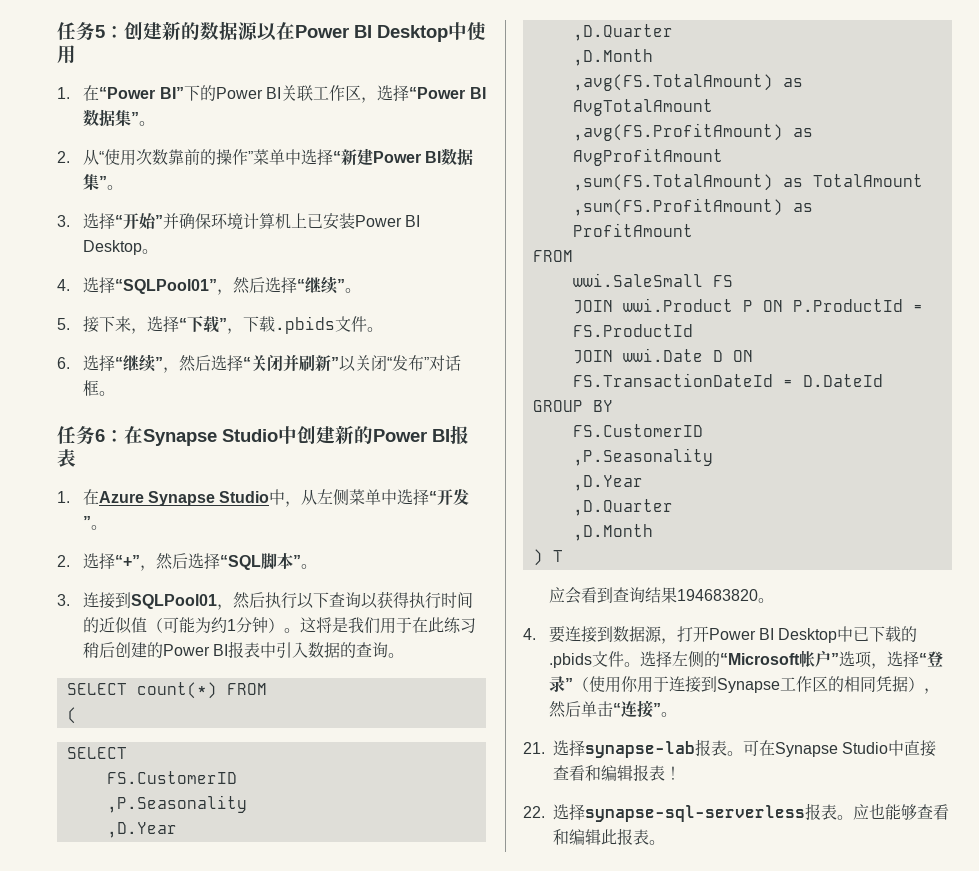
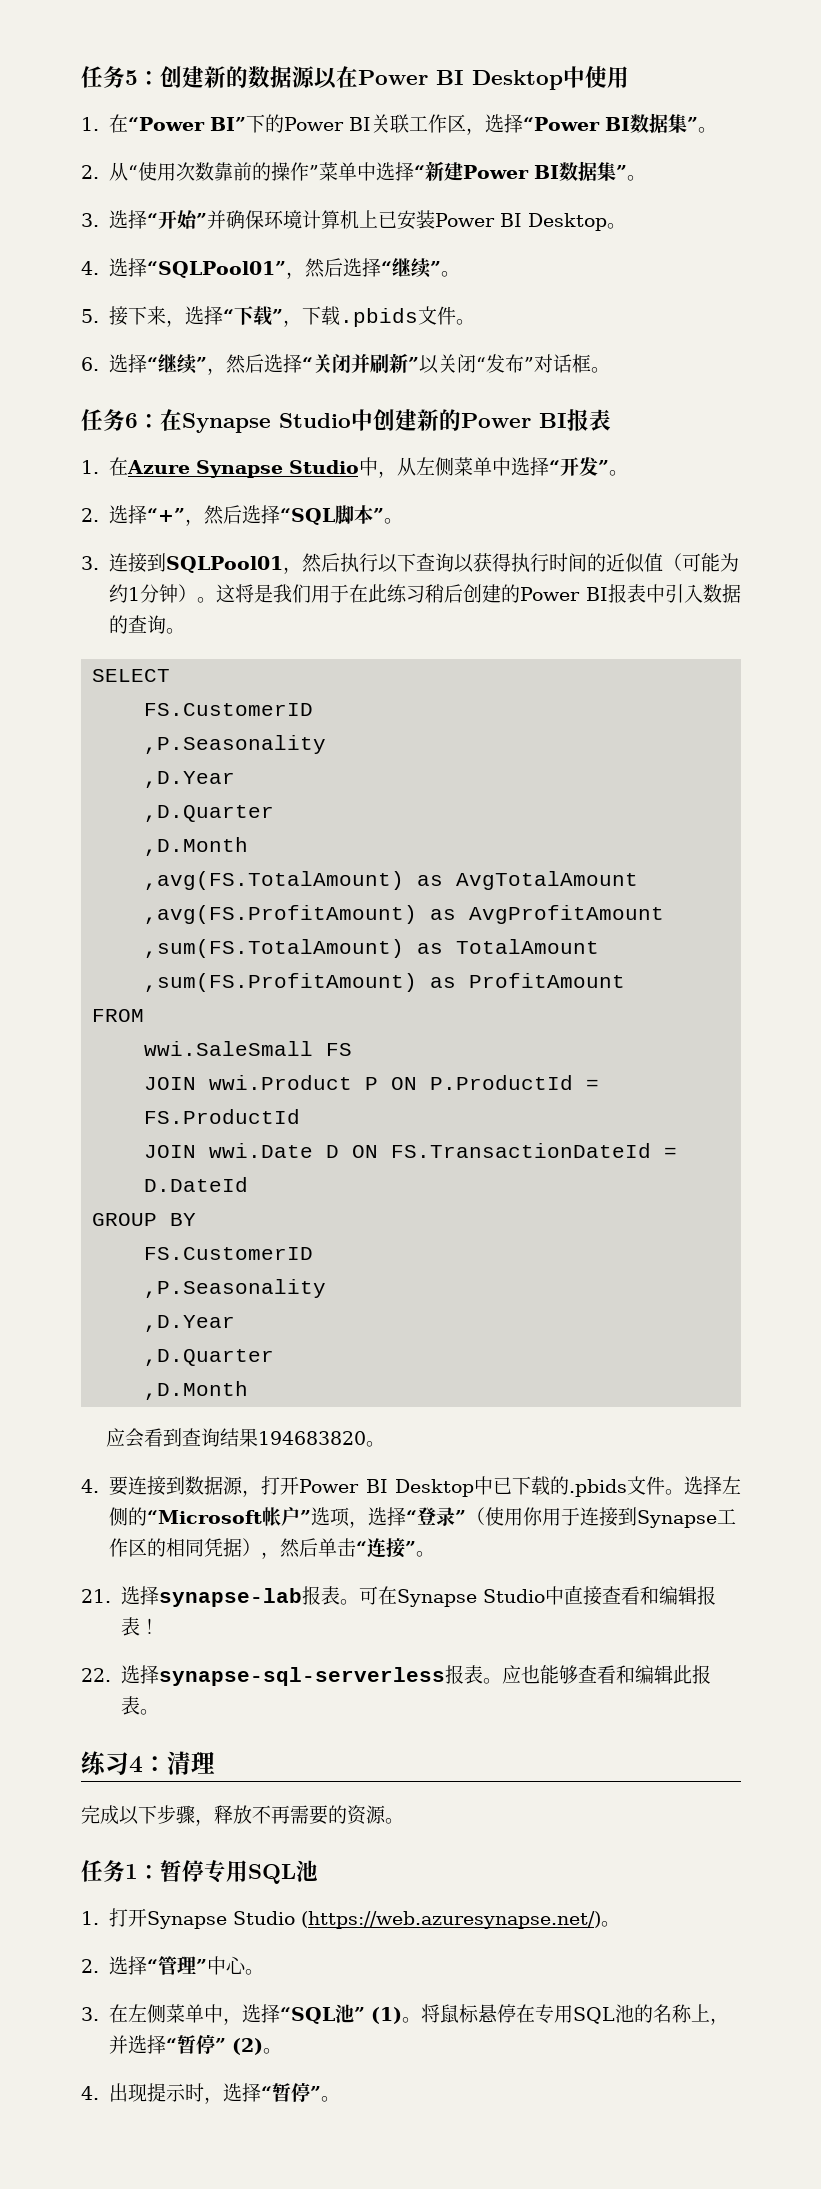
- SELECT count(*) FROM
- (
- ) T
+ 练习4：清理
+ 完成以下步骤，释放不再需要的资源。
+ 任务1：暂停专用SQL池
+ 1.打开Synapse Studio (https://web.azuresynapse.net/)。
+ 2.选择“管理”中心。
+ 3.在左侧菜单中，选择“SQL池” (1)。将鼠标悬停在专用SQL池的名称上，并选择“暂停” (2)。
+ 4.出现提示时，选择“暂停”。

